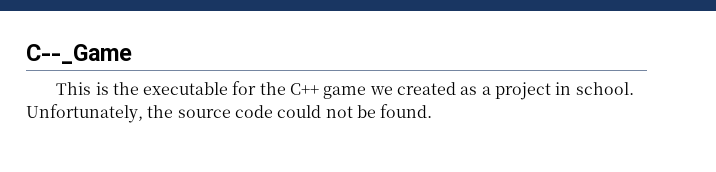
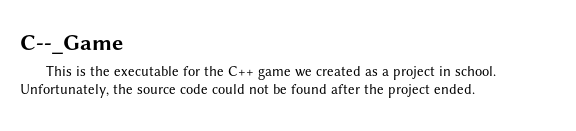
- Unfortunately, the source code could not be found.
+ Unfortunately, the source code could not be found after the project ended.

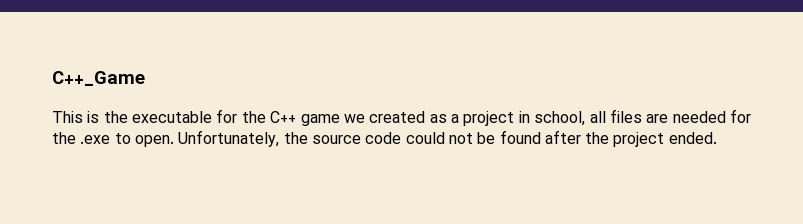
- C--_Game
+ C++_Game
- This is the executable for the C++ game we created as a project in school.
+ This is the executable for the C++ game we created as a project in school, all files are needed for the .exe to open.

